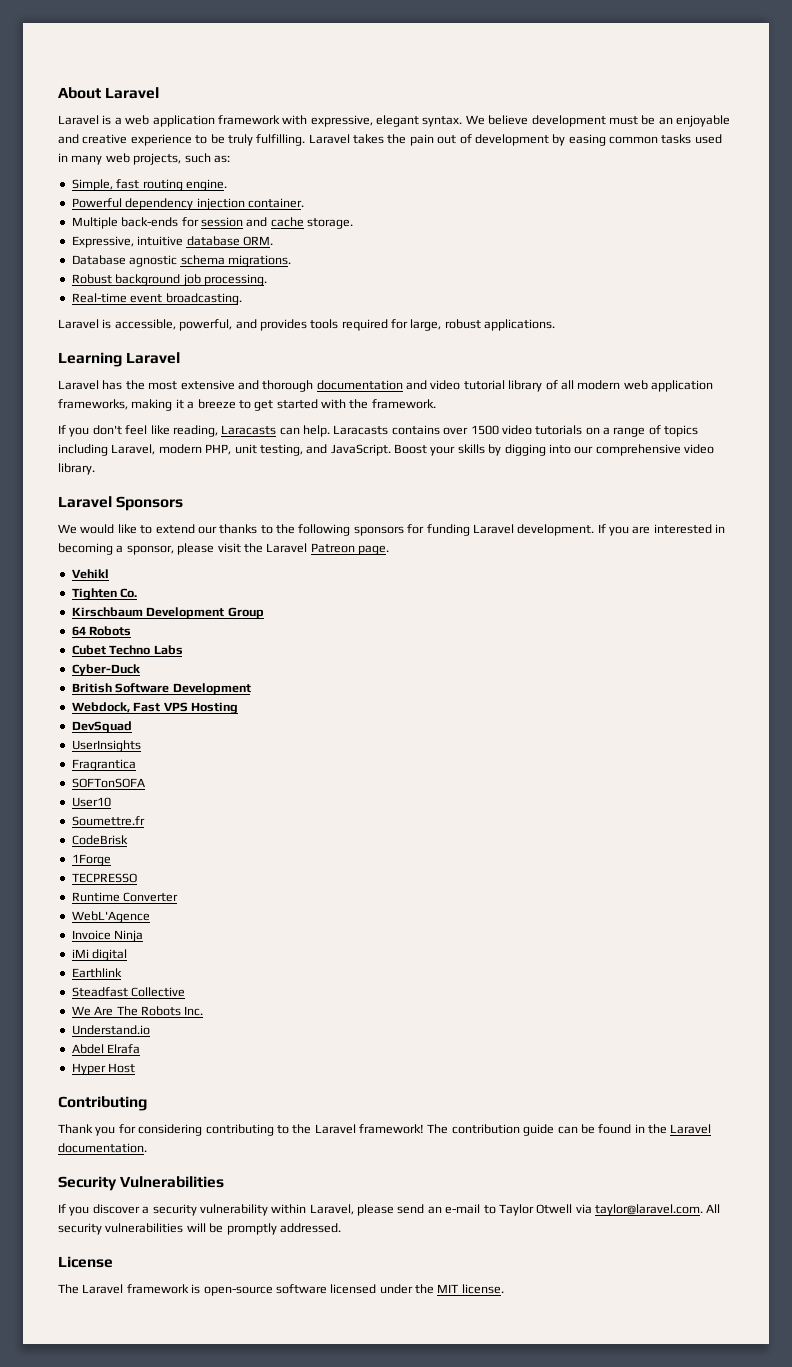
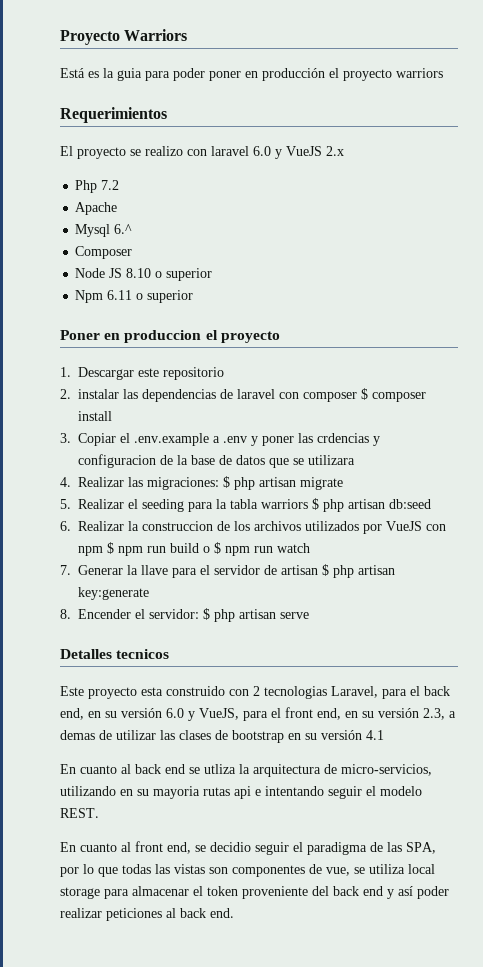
- About Laravel
- Laravel is a web application framework with expressive, elegant syntax. We believe development must be an enjoyable and creative experience to be truly fulfilling. Laravel takes the pain out of development by easing common tasks used in many web projects, such as:
- Simple, fast routing engine.
- Powerful dependency injection container.
- Multiple back-ends for session and cache storage.
- Expressive, intuitive database ORM.
- Database agnostic schema migrations.
- Robust background job processing.
- Real-time event broadcasting.
- Laravel is accessible, powerful, and provides tools required for large, robust applications.
- Learning Laravel
- Laravel has the most extensive and thorough documentation and video tutorial library of all modern web application frameworks, making it a breeze to get started with the framework.
- If you don't feel like reading, Laracasts can help. Laracasts contains over 1500 video tutorials on a range of topics including Laravel, modern PHP, unit testing, and JavaScript. Boost your skills by digging into our comprehensive video library.
- Laravel Sponsors
- We would like to extend our thanks to the following sponsors for funding Laravel development. If you are interested in becoming a sponsor, please visit the Laravel Patreon page.
- Vehikl
- Tighten Co.
- Kirschbaum Development Group
- 64 Robots
- Cubet Techno Labs
- Cyber-Duck
- British Software Development
- Webdock, Fast VPS Hosting
- DevSquad
- UserInsights
- Fragrantica
- SOFTonSOFA
- User10
- Soumettre.fr
- CodeBrisk
- 1Forge
- TECPRESSO
- Runtime Converter
- WebL'Agence
- Invoice Ninja
- iMi digital
- Earthlink
- Steadfast Collective
- We Are The Robots Inc.
- Understand.io
- Abdel Elrafa
- Hyper Host
- Contributing
- Thank you for considering contributing to the Laravel framework! The contribution guide can be found in the Laravel documentation.
- Security Vulnerabilities
- If you discover a security vulnerability within Laravel, please send an e-mail to Taylor Otwell via taylor@laravel.com. All security vulnerabilities will be promptly addressed.
- License
- The Laravel framework is open-source software licensed under the MIT license.
+ Proyecto Warriors
+ Está es la guia para poder poner en producción el proyecto warriors
+ Requerimientos
+ El proyecto se realizo con laravel 6.0 y VueJS 2.x
+ Php 7.2
+ Apache
+ Mysql 6.^
+ Composer
+ Node JS 8.10 o superior
+ Npm 6.11 o superior
+ Poner en produccion el proyecto
+ 1. Descargar este repositorio
+ 2. instalar las dependencias de laravel con composer $ composer install
+ 3. Copiar el .env.example a .env y poner las crdencias y configuracion de la base de datos que se utilizara
+ 4. Realizar las migraciones: $ php artisan migrate
+ 5. Realizar el seeding para la tabla warriors $ php artisan db:seed
+ 6. Realizar la construccion de los archivos utilizados por VueJS con npm $ npm run build o $ npm run watch
+ 7. Generar la llave para el servidor de artisan $ php artisan key:generate
+ 8. Encender el servidor: $ php artisan serve
+ Detalles tecnicos
+ Este proyecto esta construido con 2 tecnologias Laravel, para el back end, en su versión 6.0 y VueJS, para el front end, en su versión 2.3, a demas de utilizar las clases de bootstrap en su versión 4.1
+ En cuanto al back end se utliza la arquitectura de micro-servicios, utilizando en su mayoria rutas api e intentando seguir el modelo REST.
+ En cuanto al front end, se decidio seguir el paradigma de las SPA, por lo que todas las vistas son componentes de vue, se utiliza local storage para almacenar el token proveniente del back end y así poder realizar peticiones al back end.

